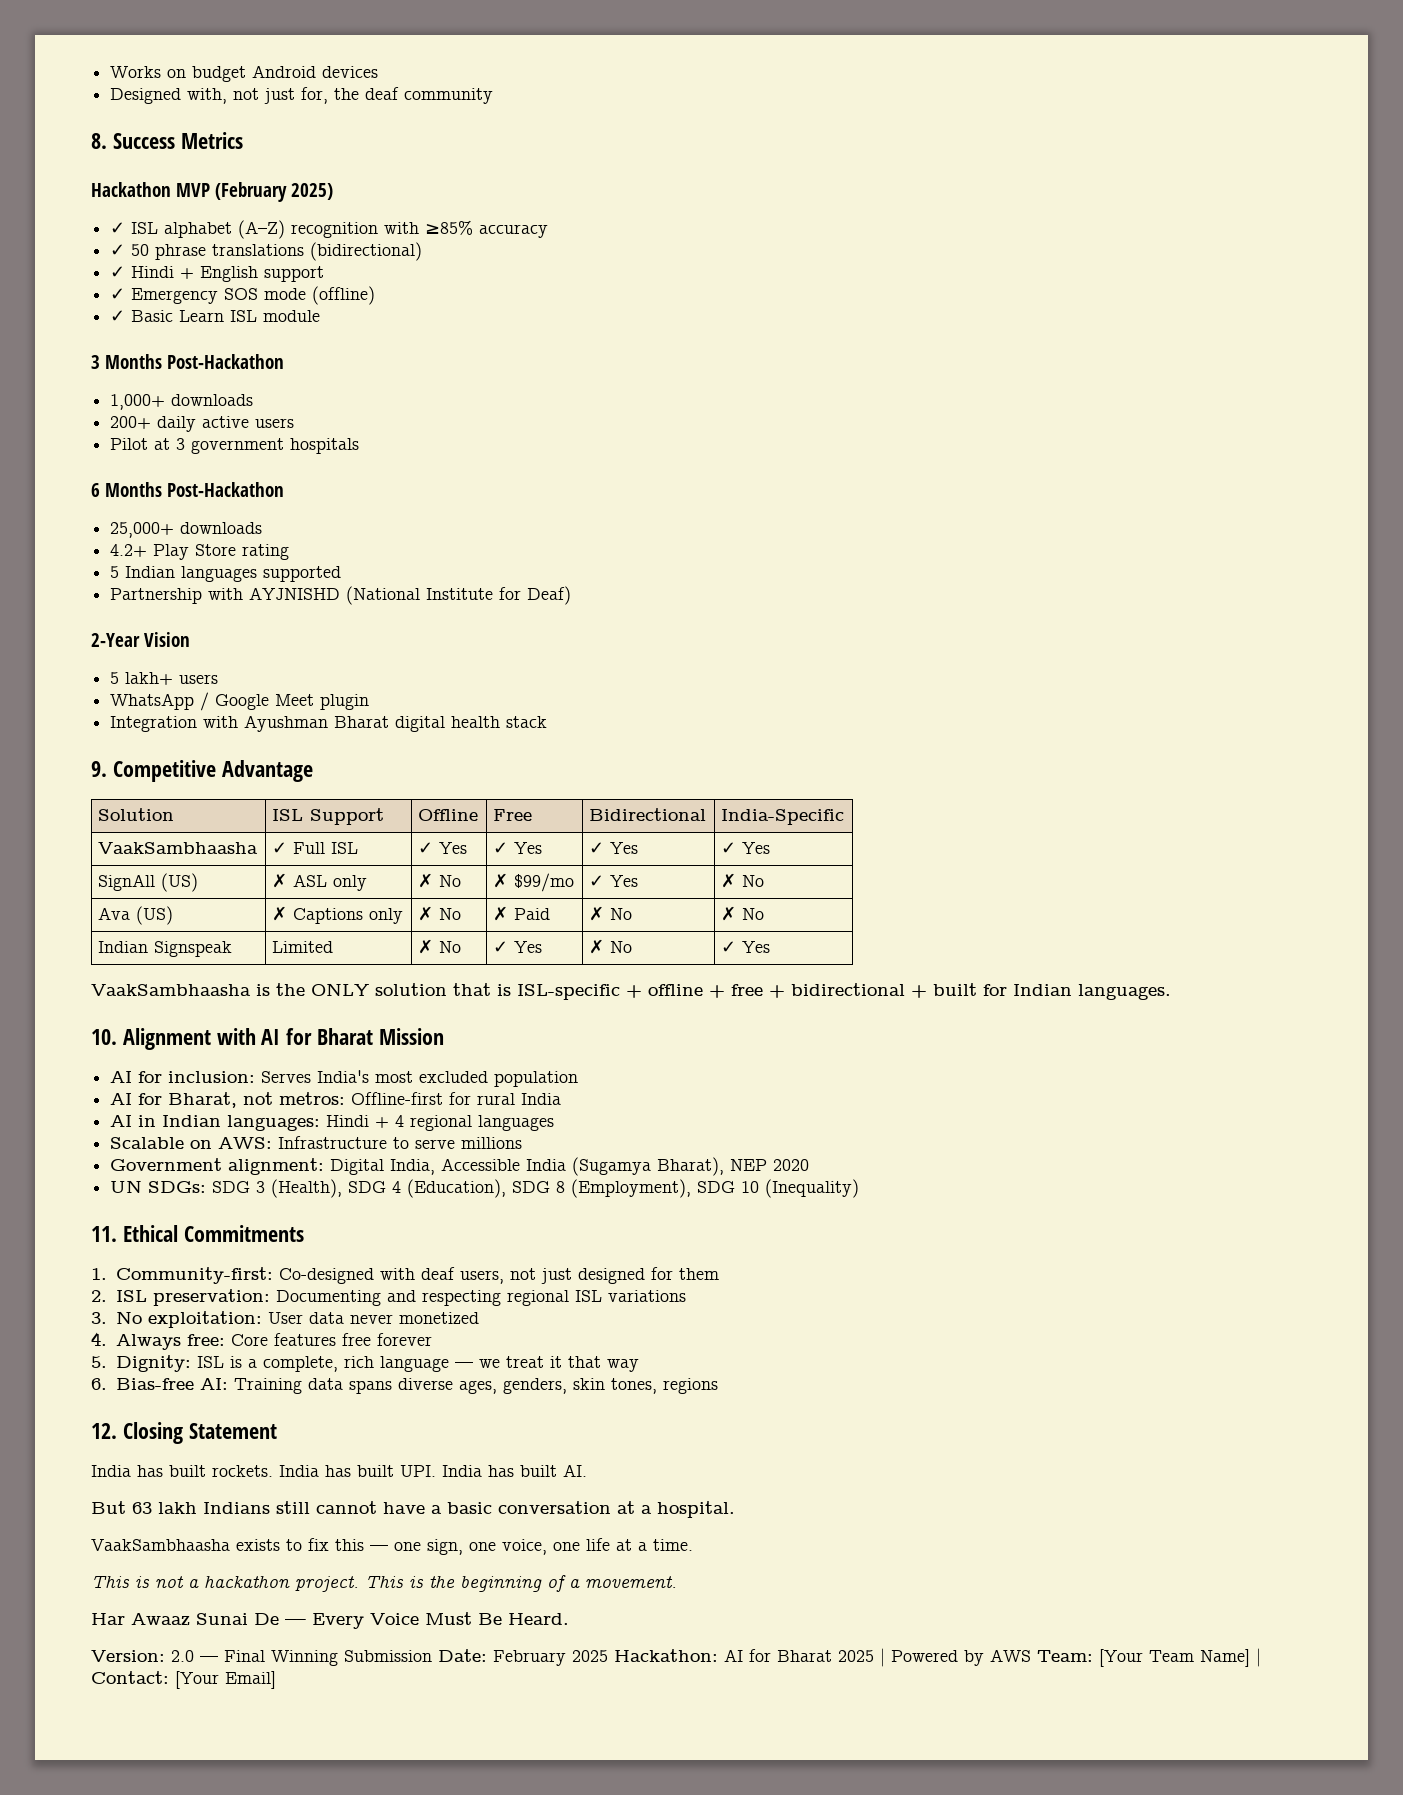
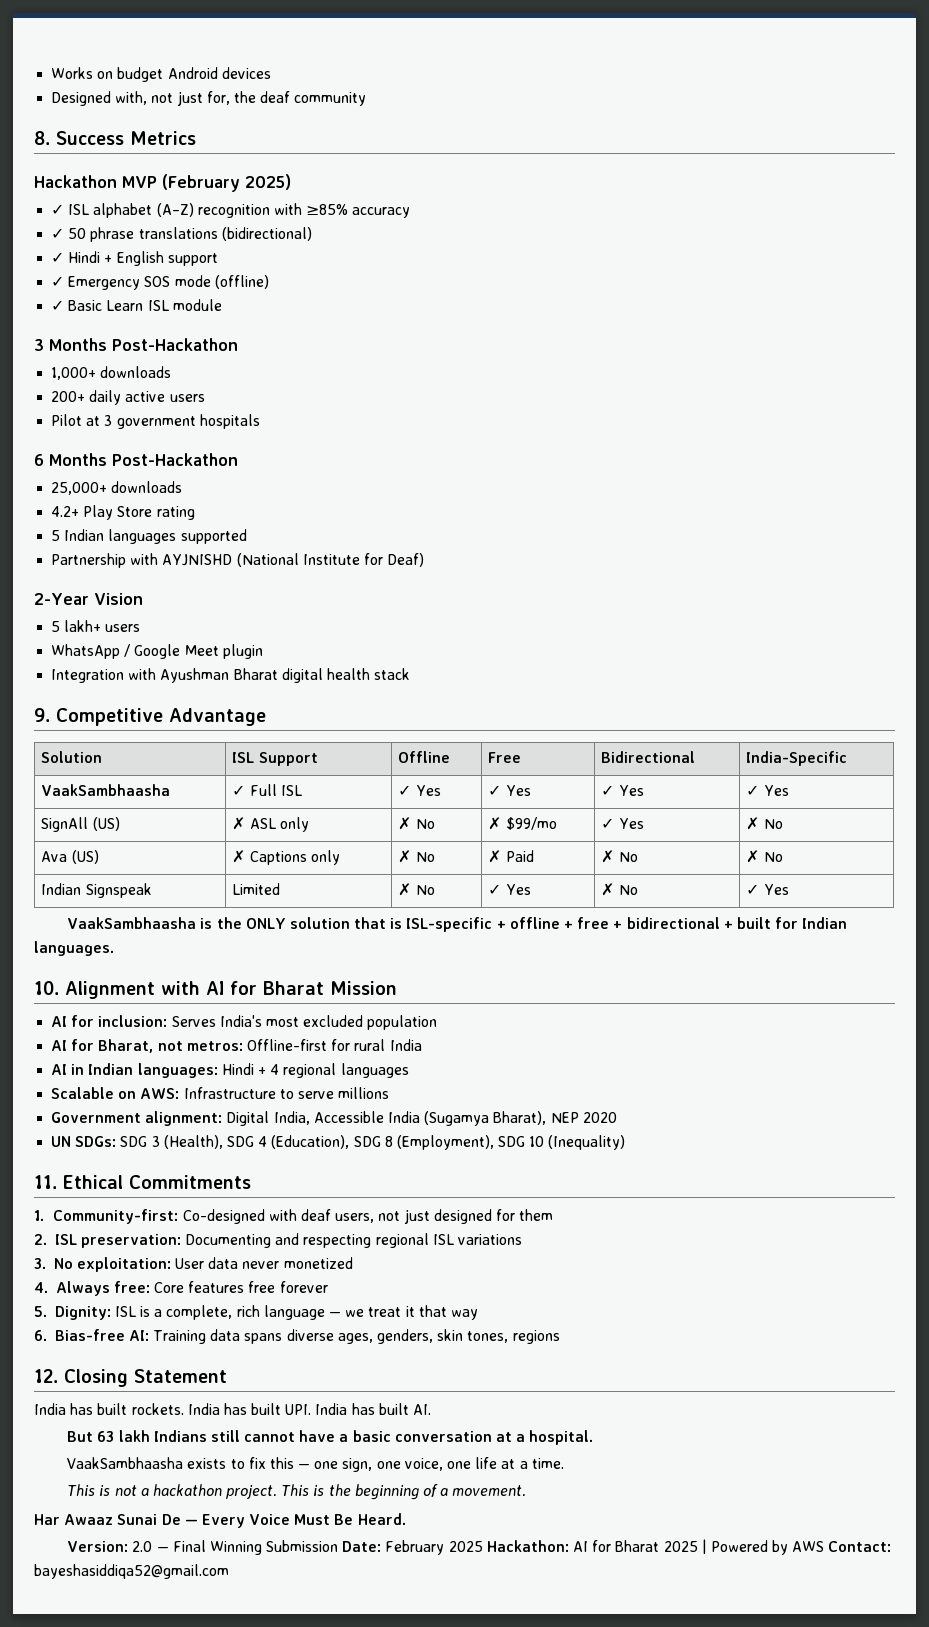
- Version: 2.0 — Final Winning Submission Date: February 2025 Hackathon: AI for Bharat 2025 | Powered by AWS Team: [Your Team Name] | Contact: [Your Email]
+ Version: 2.0 — Final Winning Submission Date: February 2025 Hackathon: AI for Bharat 2025 | Powered by AWS Contact: bayeshasiddiqa52@gmail.com

